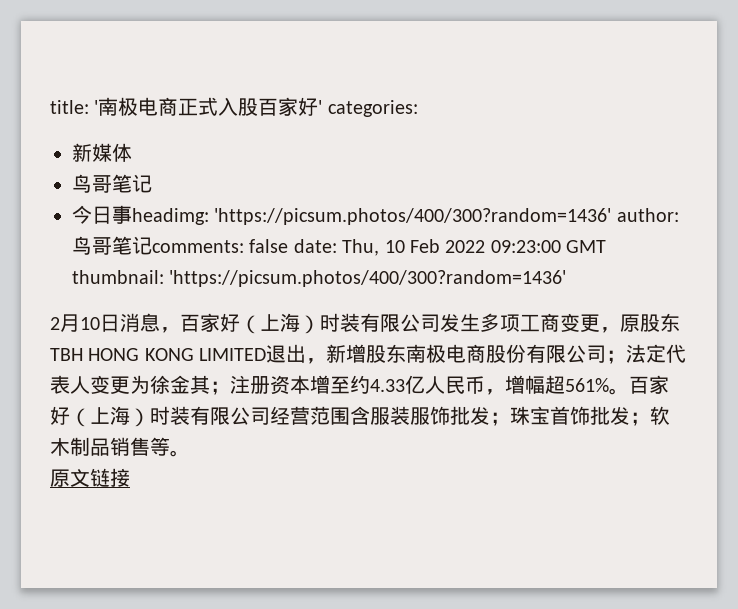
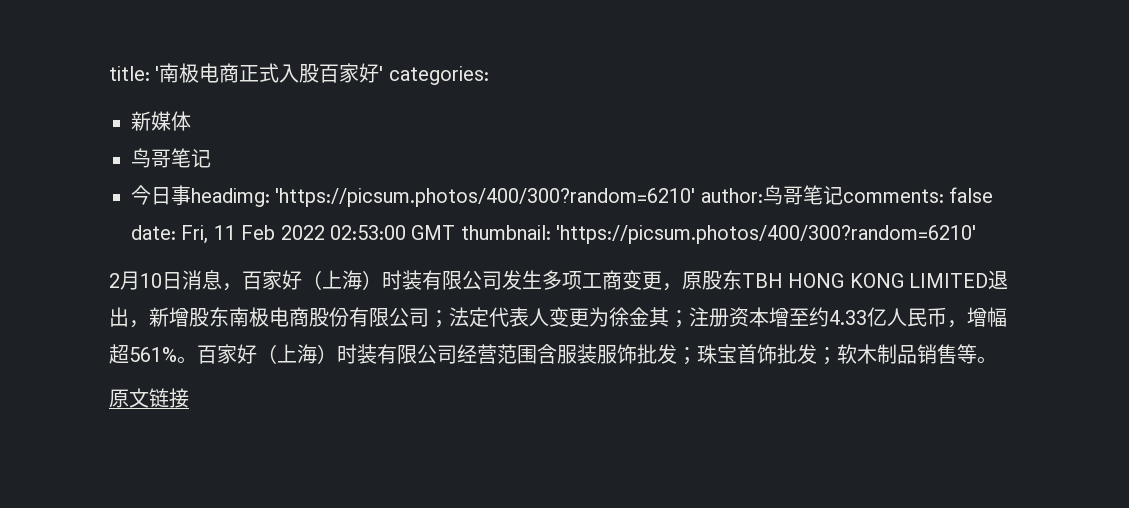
- 今日事headimg: 'https://picsum.photos/400/300?random=1436' author:鸟哥笔记comments: false date: Thu, 10 Feb 2022 09:23:00 GMT thumbnail: 'https://picsum.photos/400/300?random=1436'
+ 今日事headimg: 'https://picsum.photos/400/300?random=6210' author:鸟哥笔记comments: false date: Fri, 11 Feb 2022 02:53:00 GMT thumbnail: 'https://picsum.photos/400/300?random=6210'

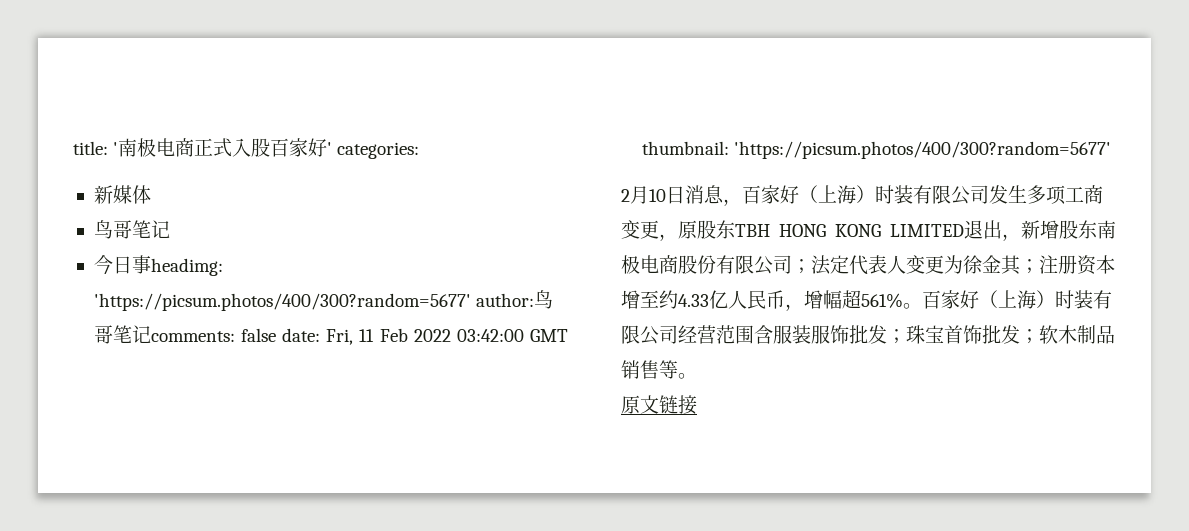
- 今日事headimg: 'https://picsum.photos/400/300?random=6210' author:鸟哥笔记comments: false date: Fri, 11 Feb 2022 02:53:00 GMT thumbnail: 'https://picsum.photos/400/300?random=6210'
+ 今日事headimg: 'https://picsum.photos/400/300?random=5677' author:鸟哥笔记comments: false date: Fri, 11 Feb 2022 03:42:00 GMT thumbnail: 'https://picsum.photos/400/300?random=5677'

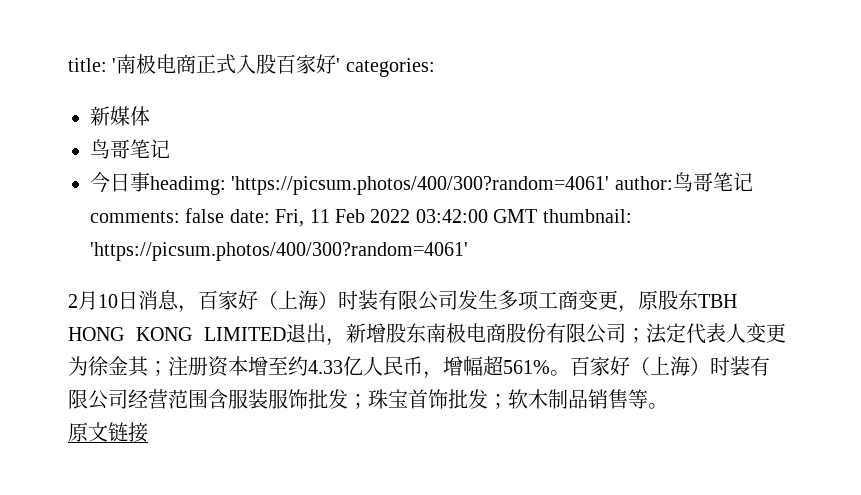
- 今日事headimg: 'https://picsum.photos/400/300?random=5677' author:鸟哥笔记comments: false date: Fri, 11 Feb 2022 03:42:00 GMT thumbnail: 'https://picsum.photos/400/300?random=5677'
+ 今日事headimg: 'https://picsum.photos/400/300?random=4061' author:鸟哥笔记comments: false date: Fri, 11 Feb 2022 03:42:00 GMT thumbnail: 'https://picsum.photos/400/300?random=4061'

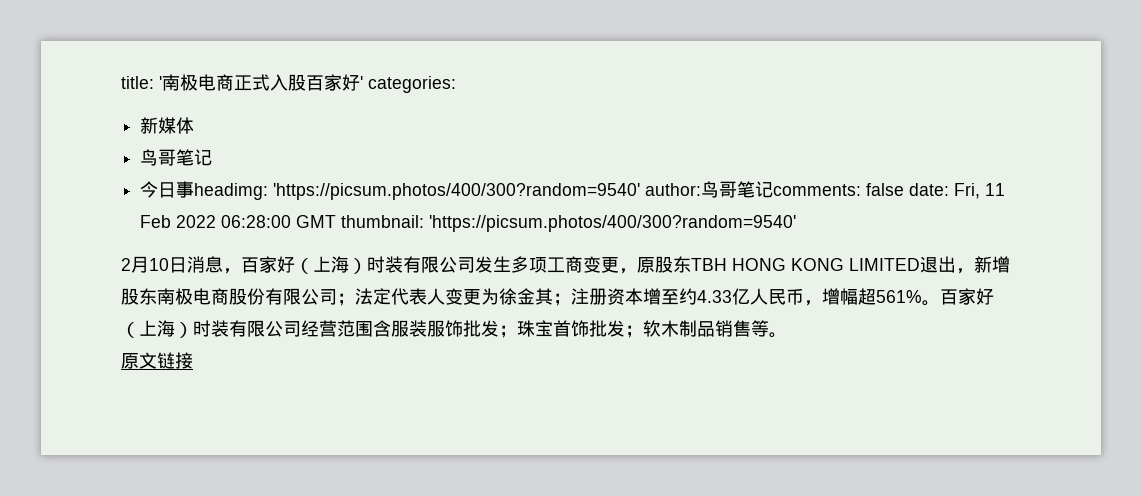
- 今日事headimg: 'https://picsum.photos/400/300?random=4061' author:鸟哥笔记comments: false date: Fri, 11 Feb 2022 03:42:00 GMT thumbnail: 'https://picsum.photos/400/300?random=4061'
+ 今日事headimg: 'https://picsum.photos/400/300?random=9540' author:鸟哥笔记comments: false date: Fri, 11 Feb 2022 06:28:00 GMT thumbnail: 'https://picsum.photos/400/300?random=9540'

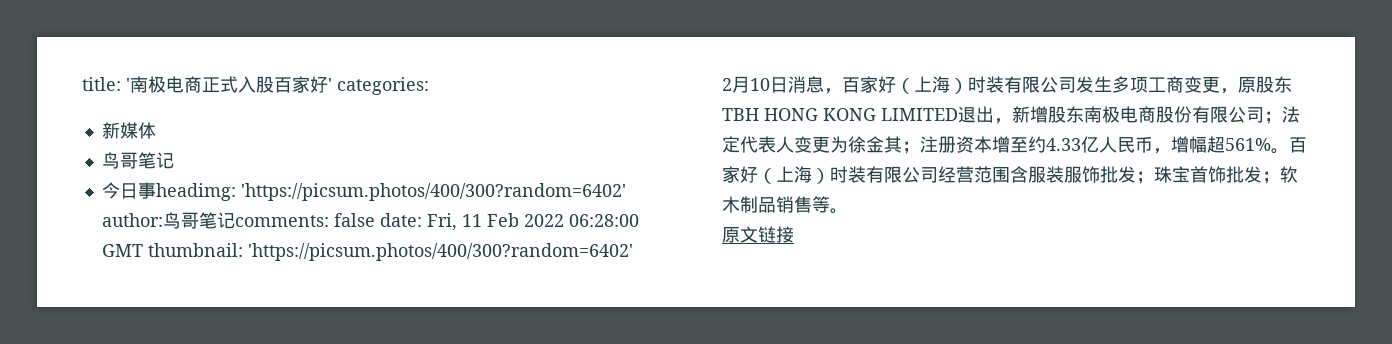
- 今日事headimg: 'https://picsum.photos/400/300?random=9540' author:鸟哥笔记comments: false date: Fri, 11 Feb 2022 06:28:00 GMT thumbnail: 'https://picsum.photos/400/300?random=9540'
+ 今日事headimg: 'https://picsum.photos/400/300?random=6402' author:鸟哥笔记comments: false date: Fri, 11 Feb 2022 06:28:00 GMT thumbnail: 'https://picsum.photos/400/300?random=6402'

